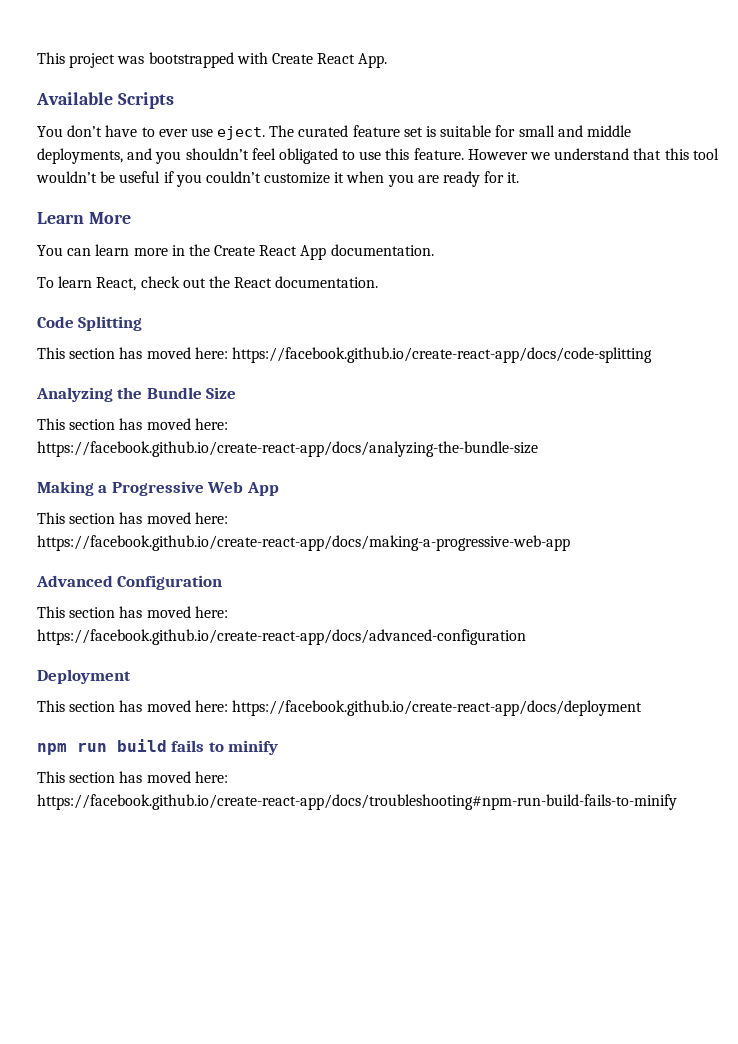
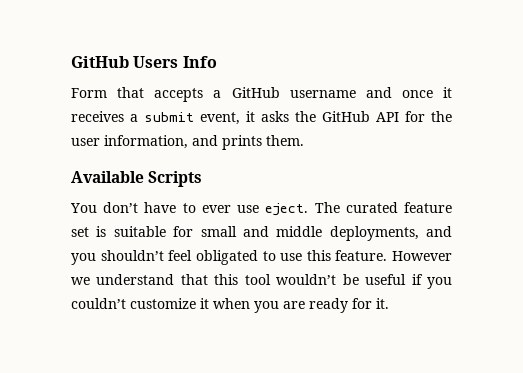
- This project was bootstrapped with Create React App.
+ GitHub Users Info
+ Form that accepts a GitHub username and once it receives a submit event, it asks the GitHub API for the user information, and prints them.
- Learn More
- You can learn more in the Create React App documentation.
- To learn React, check out the React documentation.
- Code Splitting
- This section has moved here: https://facebook.github.io/create-react-app/docs/code-splitting
- Analyzing the Bundle Size
- This section has moved here: https://facebook.github.io/create-react-app/docs/analyzing-the-bundle-size
- Making a Progressive Web App
- This section has moved here: https://facebook.github.io/create-react-app/docs/making-a-progressive-web-app
- Advanced Configuration
- This section has moved here: https://facebook.github.io/create-react-app/docs/advanced-configuration
- Deployment
- This section has moved here: https://facebook.github.io/create-react-app/docs/deployment
- npm run build fails to minify
- This section has moved here: https://facebook.github.io/create-react-app/docs/troubleshooting#npm-run-build-fails-to-minify

